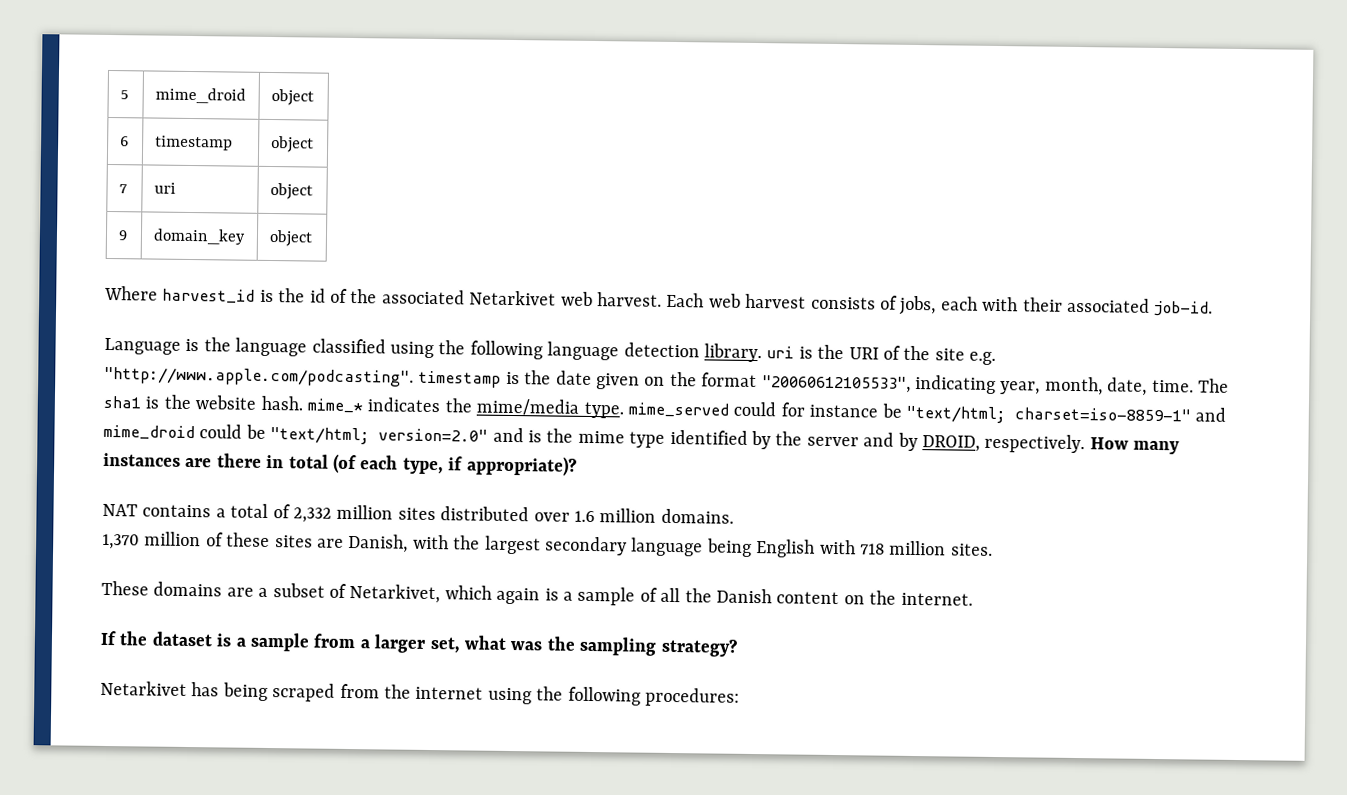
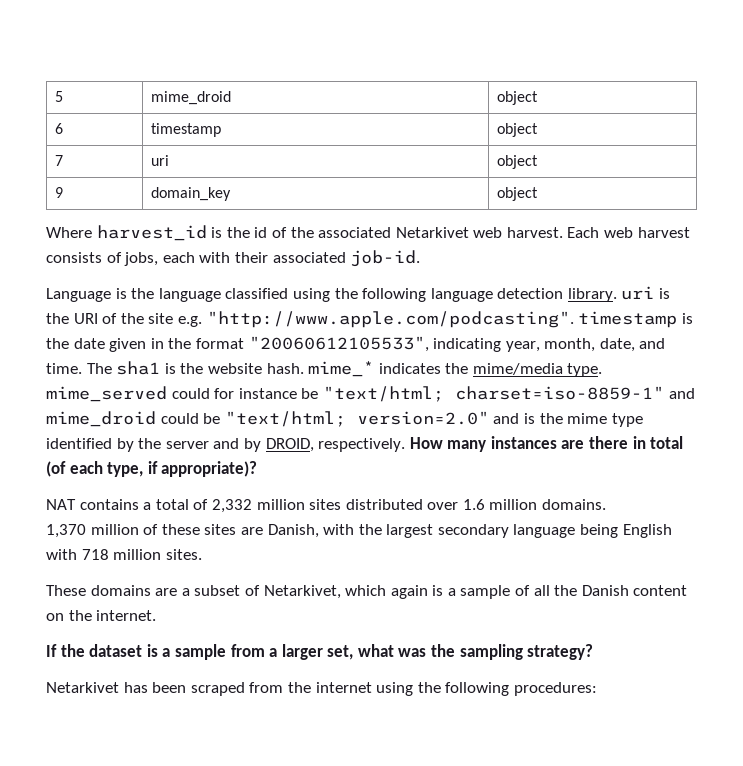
- Language is the language classified using the following language detection library. uri is the URI of the site e.g. "http://www.apple.com/podcasting". timestamp is the date given on the format "20060612105533", indicating year, month, date, time.
+ Language is the language classified using the following language detection library. uri is the URI of the site e.g. "http://www.apple.com/podcasting". timestamp is the date given in the format "20060612105533", indicating year, month, date, and time.
- Netarkivet has being scraped from the internet using the following procedures:
+ Netarkivet has been scraped from the internet using the following procedures:

